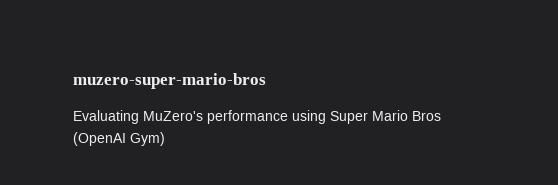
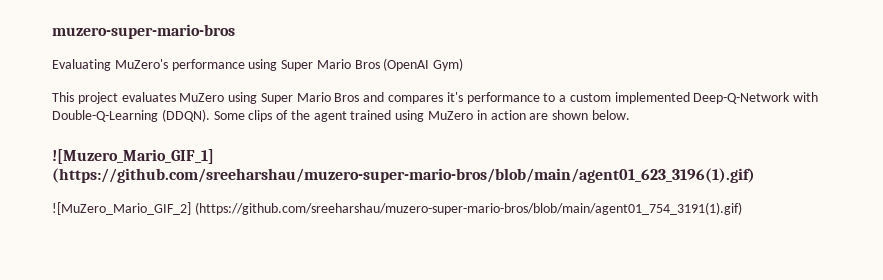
+ This project evaluates MuZero using Super Mario Bros and compares it's performance to a custom implemented Deep-Q-Network with Double-Q-Learning (DDQN). Some clips of the agent trained using MuZero in action are shown below.
+ ![Muzero_Mario_GIF_1] (https://github.com/sreeharshau/muzero-super-mario-bros/blob/main/agent01_623_3196(1).gif)
+ ![MuZero_Mario_GIF_2] (https://github.com/sreeharshau/muzero-super-mario-bros/blob/main/agent01_754_3191(1).gif)

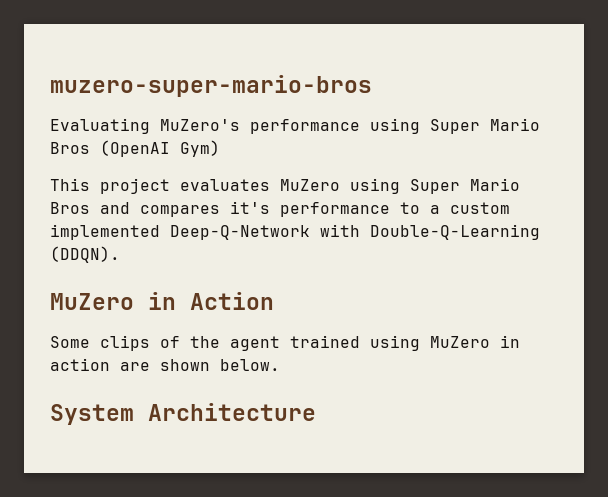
- This project evaluates MuZero using Super Mario Bros and compares it's performance to a custom implemented Deep-Q-Network with Double-Q-Learning (DDQN). Some clips of the agent trained using MuZero in action are shown below.
+ This project evaluates MuZero using Super Mario Bros and compares it's performance to a custom implemented Deep-Q-Network with Double-Q-Learning (DDQN).
+ MuZero in Action
+ Some clips of the agent trained using MuZero in action are shown below.
- ![Muzero_Mario_GIF_1] (https://github.com/sreeharshau/muzero-super-mario-bros/blob/main/agent01_623_3196(1).gif)
- ![MuZero_Mario_GIF_2] (https://github.com/sreeharshau/muzero-super-mario-bros/blob/main/agent01_754_3191(1).gif)
+ System Architecture

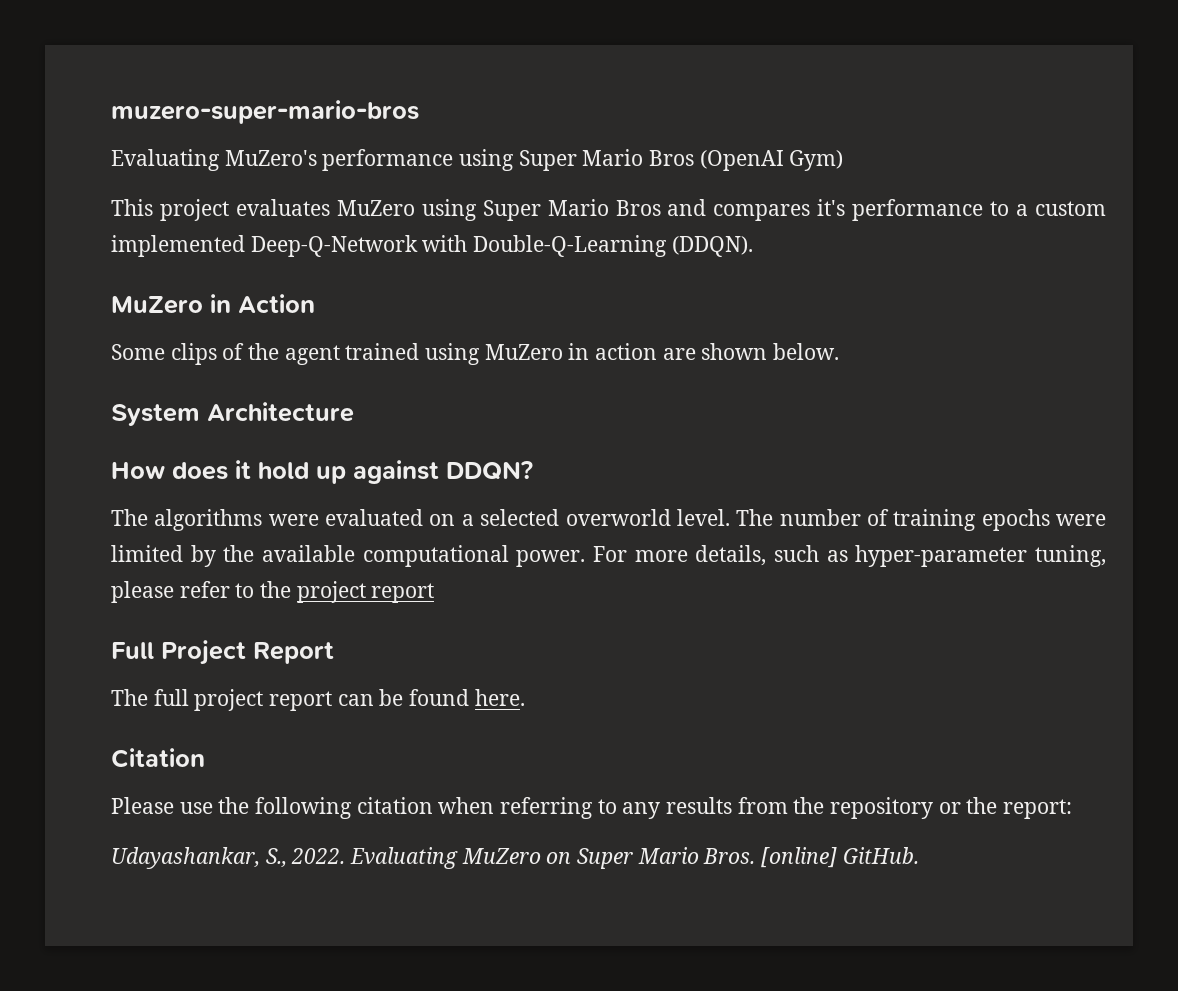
+ How does it hold up against DDQN?
+ The algorithms were evaluated on a selected overworld level. The number of training epochs were limited by the available computational power. For more details, such as hyper-parameter tuning, please refer to the project report
+ Full Project Report
+ The full project report can be found here.
+ Citation
+ Please use the following citation when referring to any results from the repository or the report:
+ Udayashankar, S., 2022. Evaluating MuZero on Super Mario Bros. [online] GitHub.

